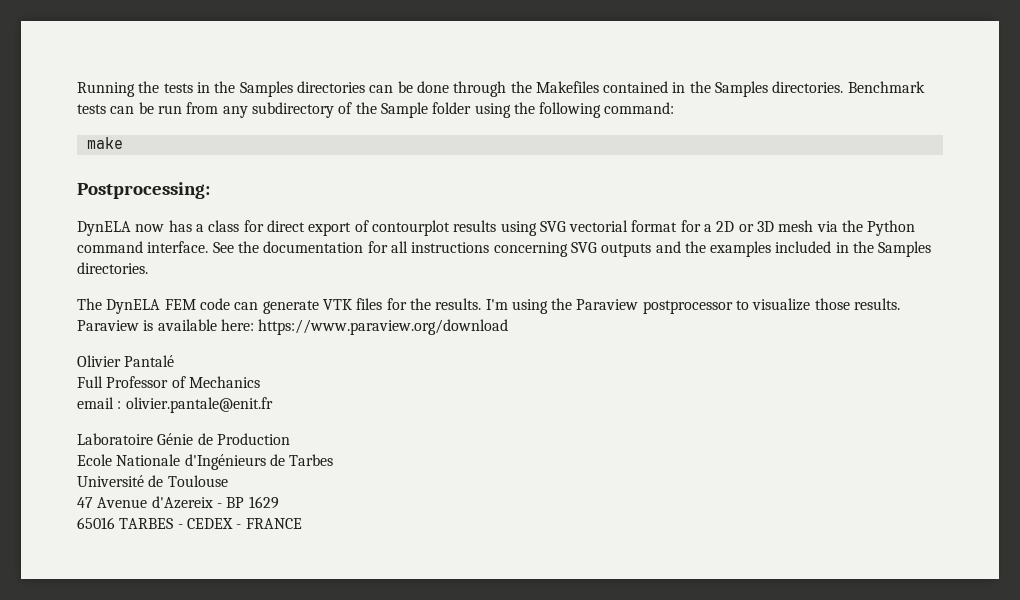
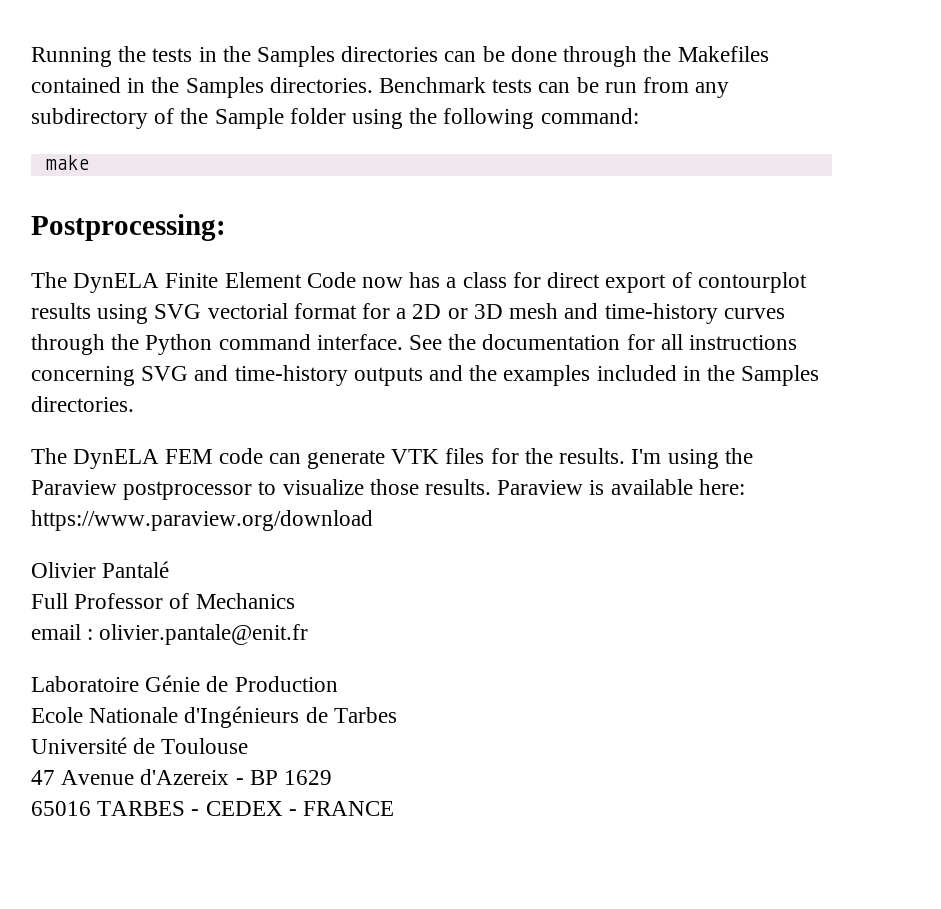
- DynELA now has a class for direct export of contourplot results using SVG vectorial format for a 2D or 3D mesh via the Python command interface.
+ The DynELA Finite Element Code now has a class for direct export of contourplot results using SVG vectorial format for a 2D or 3D mesh and time-history curves through the Python command interface.
- See the documentation for all instructions concerning SVG outputs and the examples included in the Samples directories.
+ See the documentation for all instructions concerning SVG and time-history outputs and the examples included in the Samples directories.

